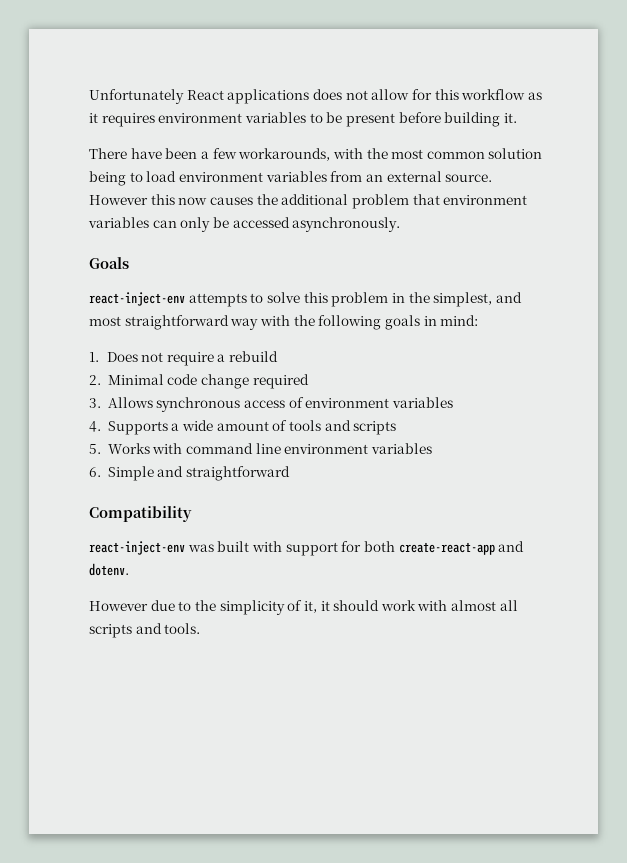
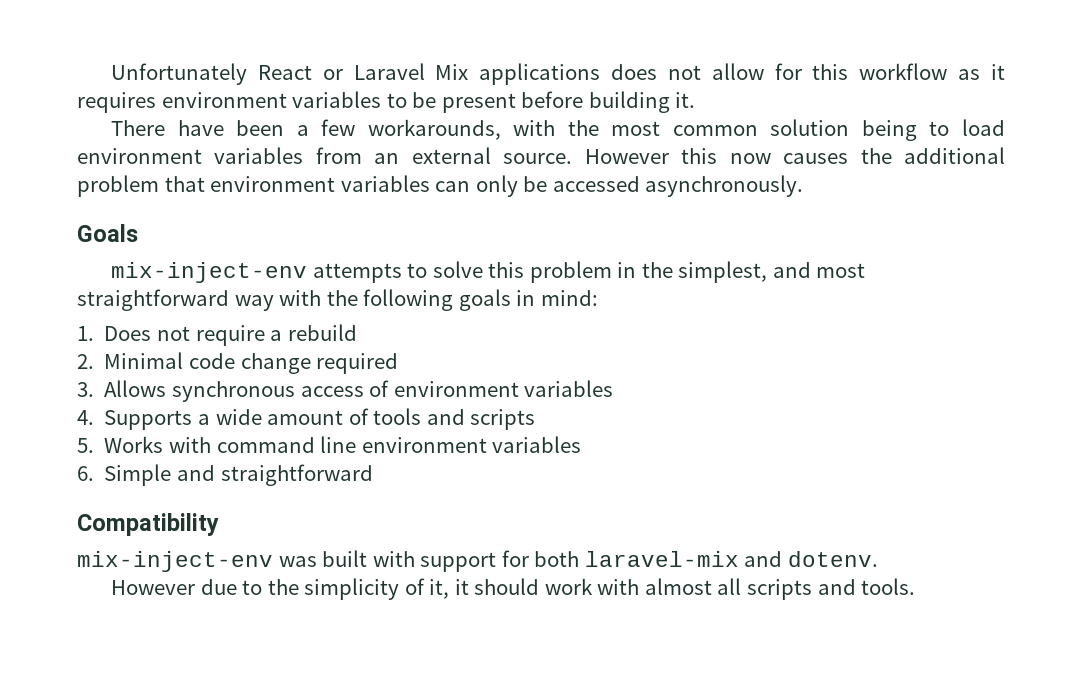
- Unfortunately React applications does not allow for this workflow as it requires environment variables to be present before building it.
+ Unfortunately React or Laravel Mix applications does not allow for this workflow as it requires environment variables to be present before building it.
- react-inject-env attempts to solve this problem in the simplest, and most straightforward way with the following goals in mind:
+ mix-inject-env attempts to solve this problem in the simplest, and most straightforward way with the following goals in mind:
- react-inject-env was built with support for both create-react-app and dotenv.
+ mix-inject-env was built with support for both laravel-mix and dotenv.

